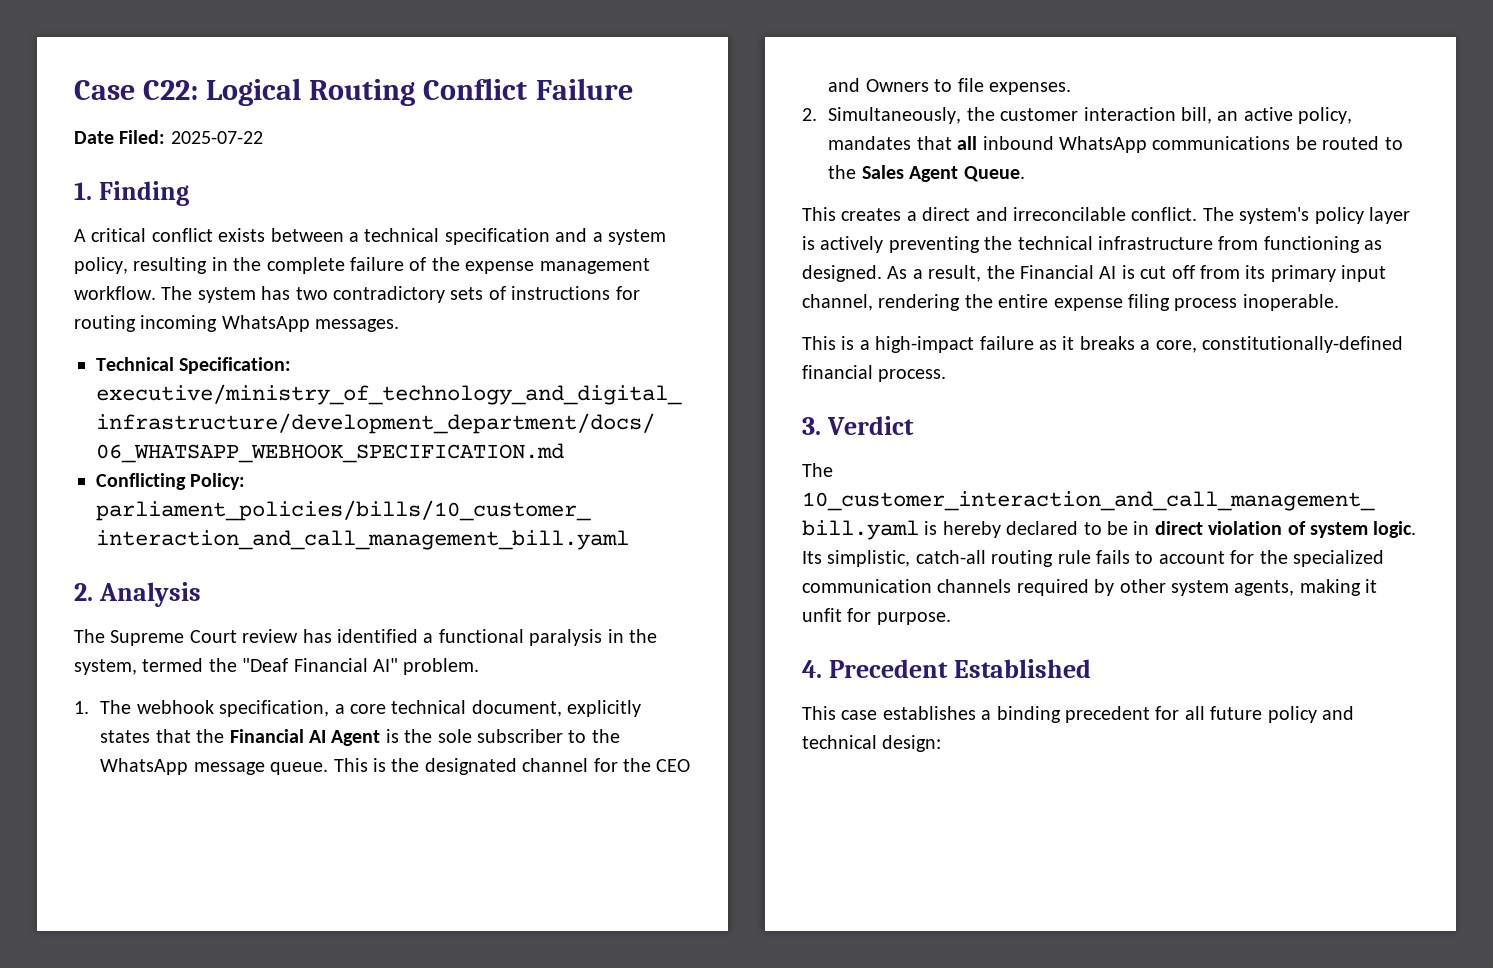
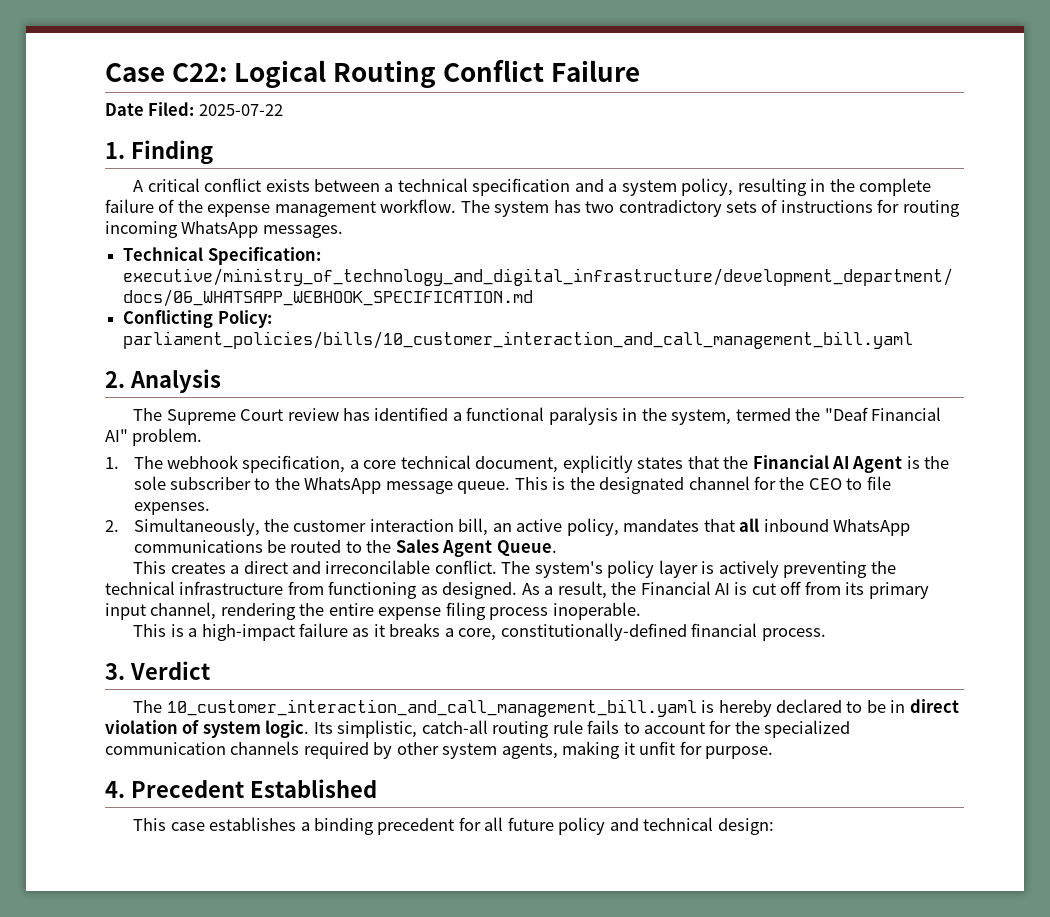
- This is the designated channel for the CEO and Owners to file expenses.
+ This is the designated channel for the CEO to file expenses.

